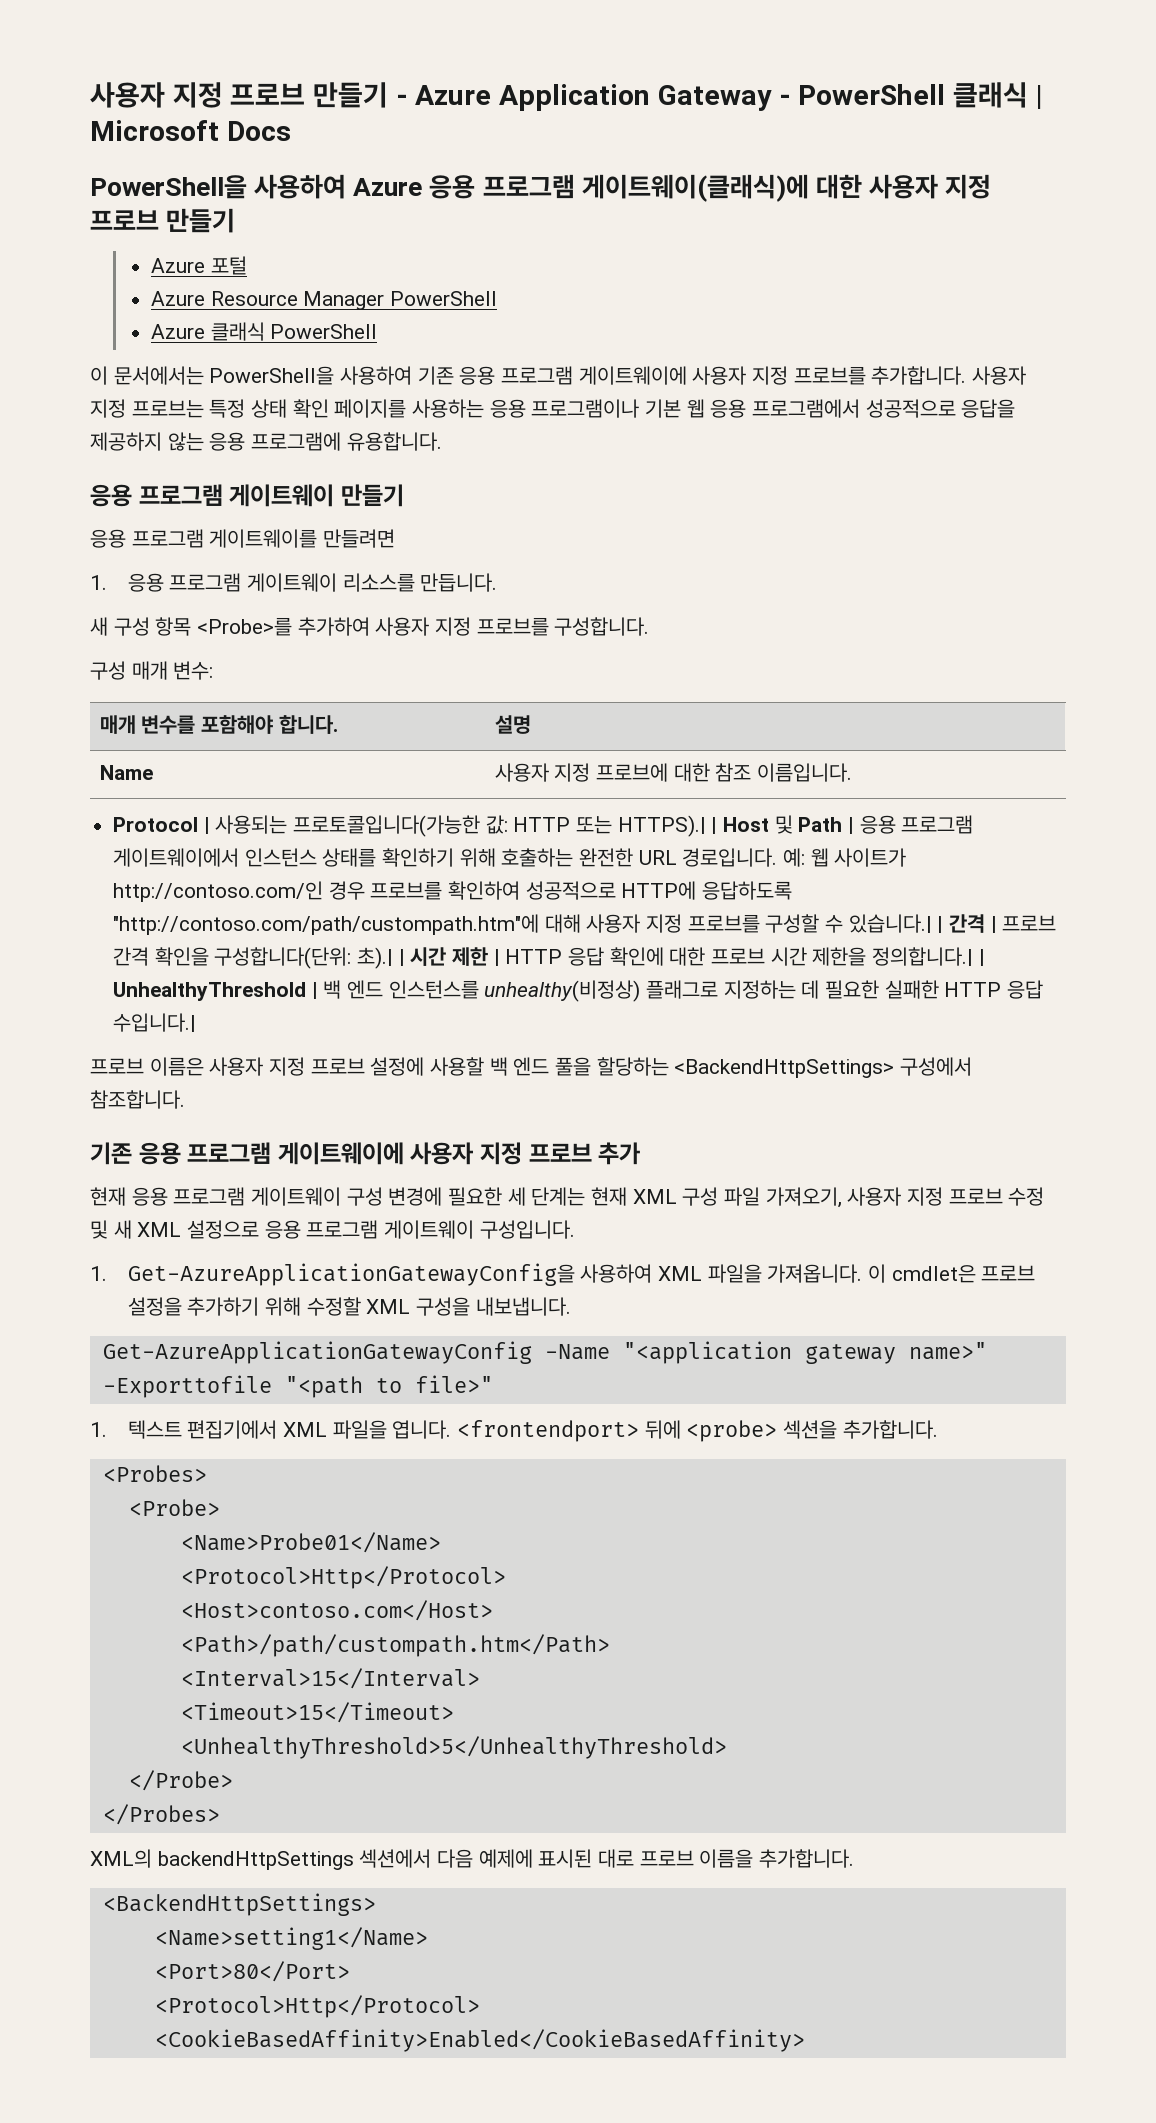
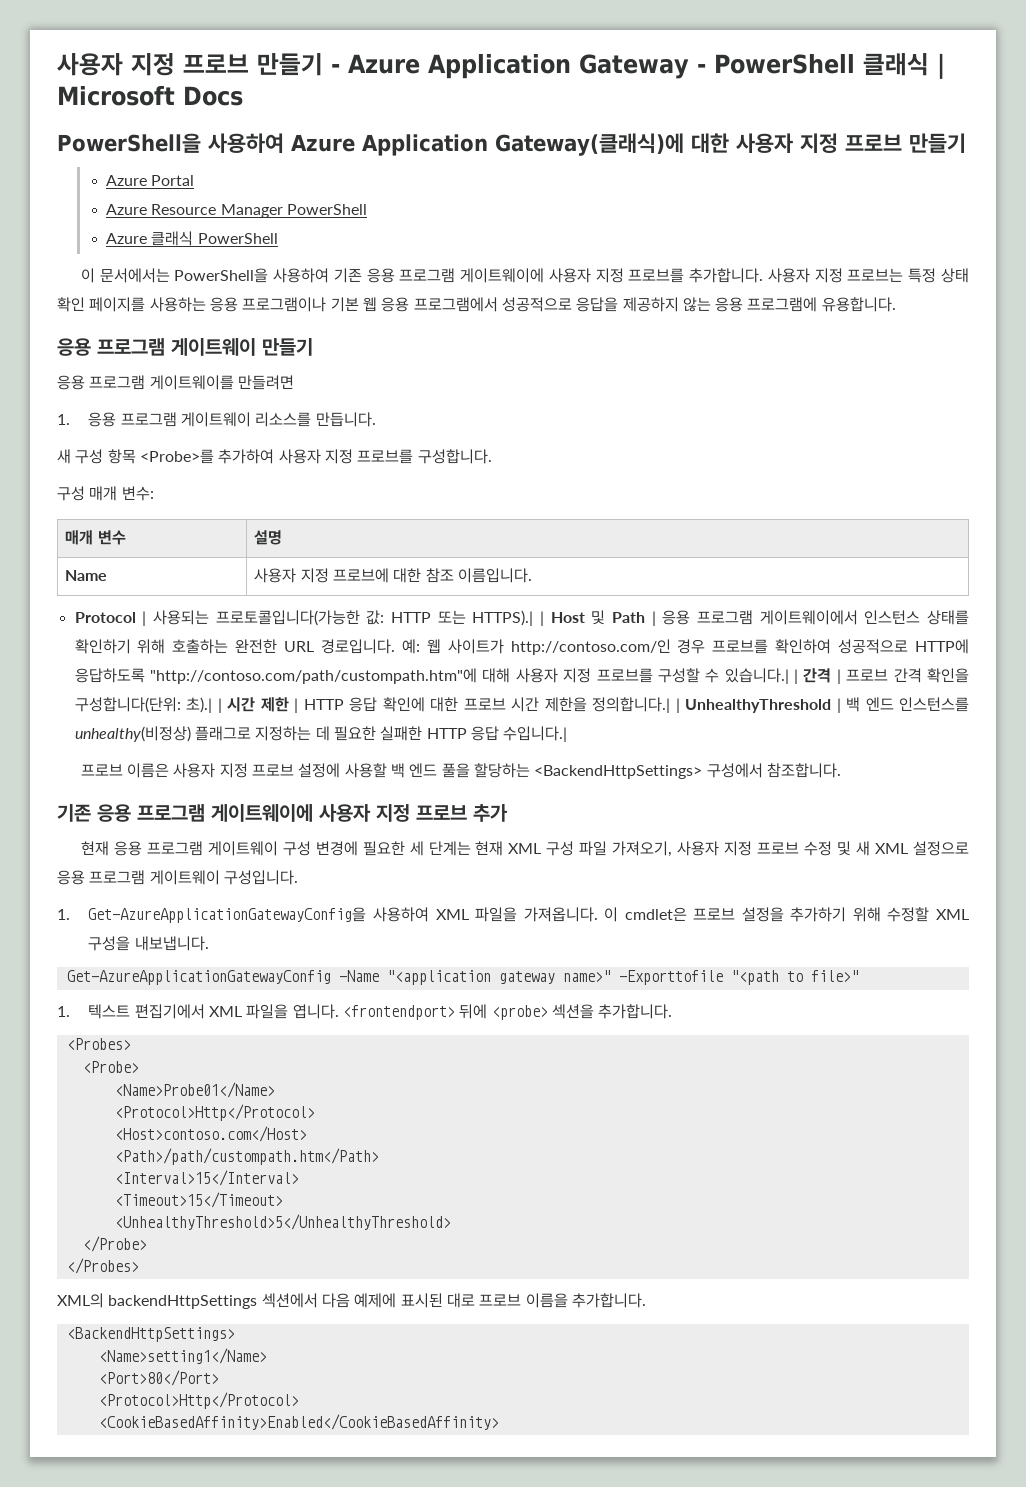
- PowerShell을 사용하여 Azure 응용 프로그램 게이트웨이(클래식)에 대한 사용자 지정 프로브 만들기
+ PowerShell을 사용하여 Azure Application Gateway(클래식)에 대한 사용자 지정 프로브 만들기
- Azure 포털
+ Azure Portal
- 매개 변수를 포함해야 합니다. | 설명
+ 매개 변수 | 설명

